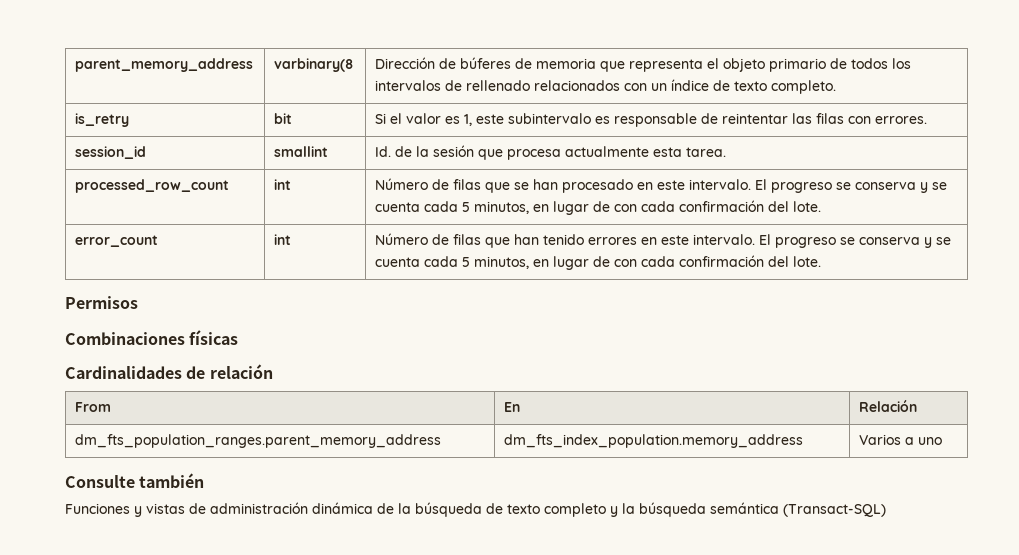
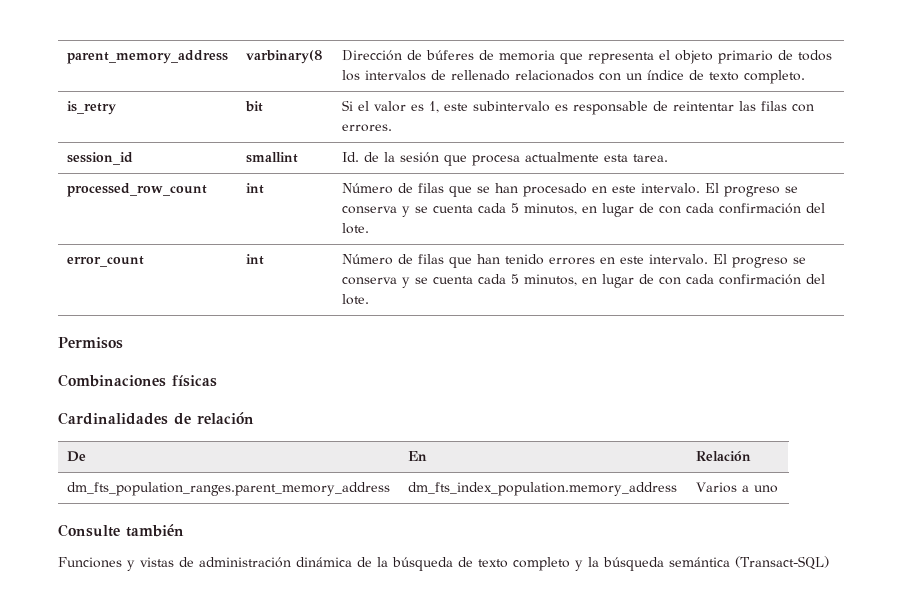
- From | En | Relación
+ De | En | Relación

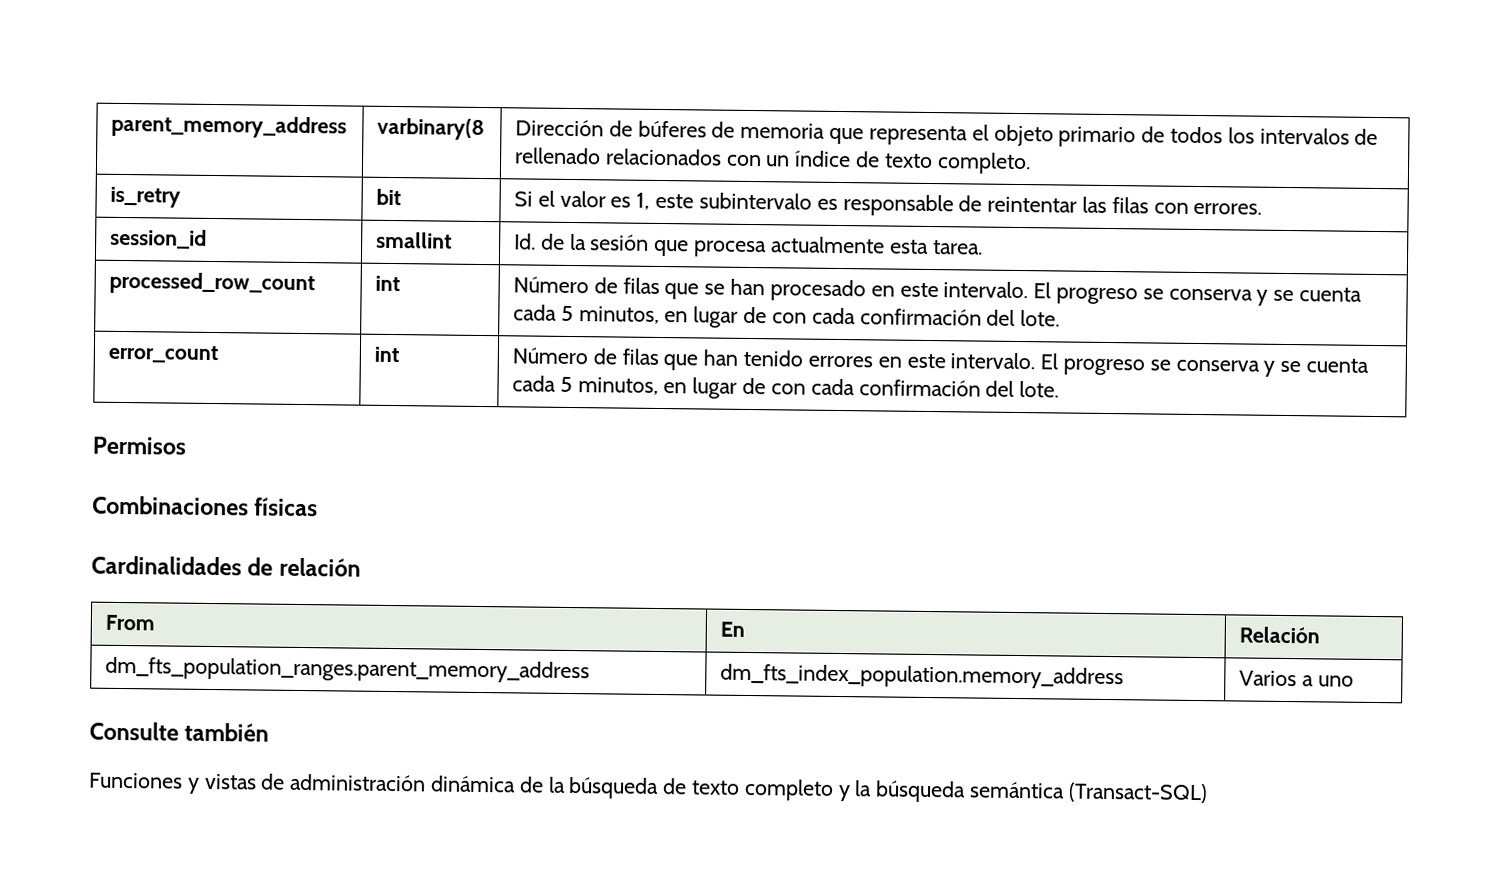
- De | En | Relación
+ From | En | Relación

